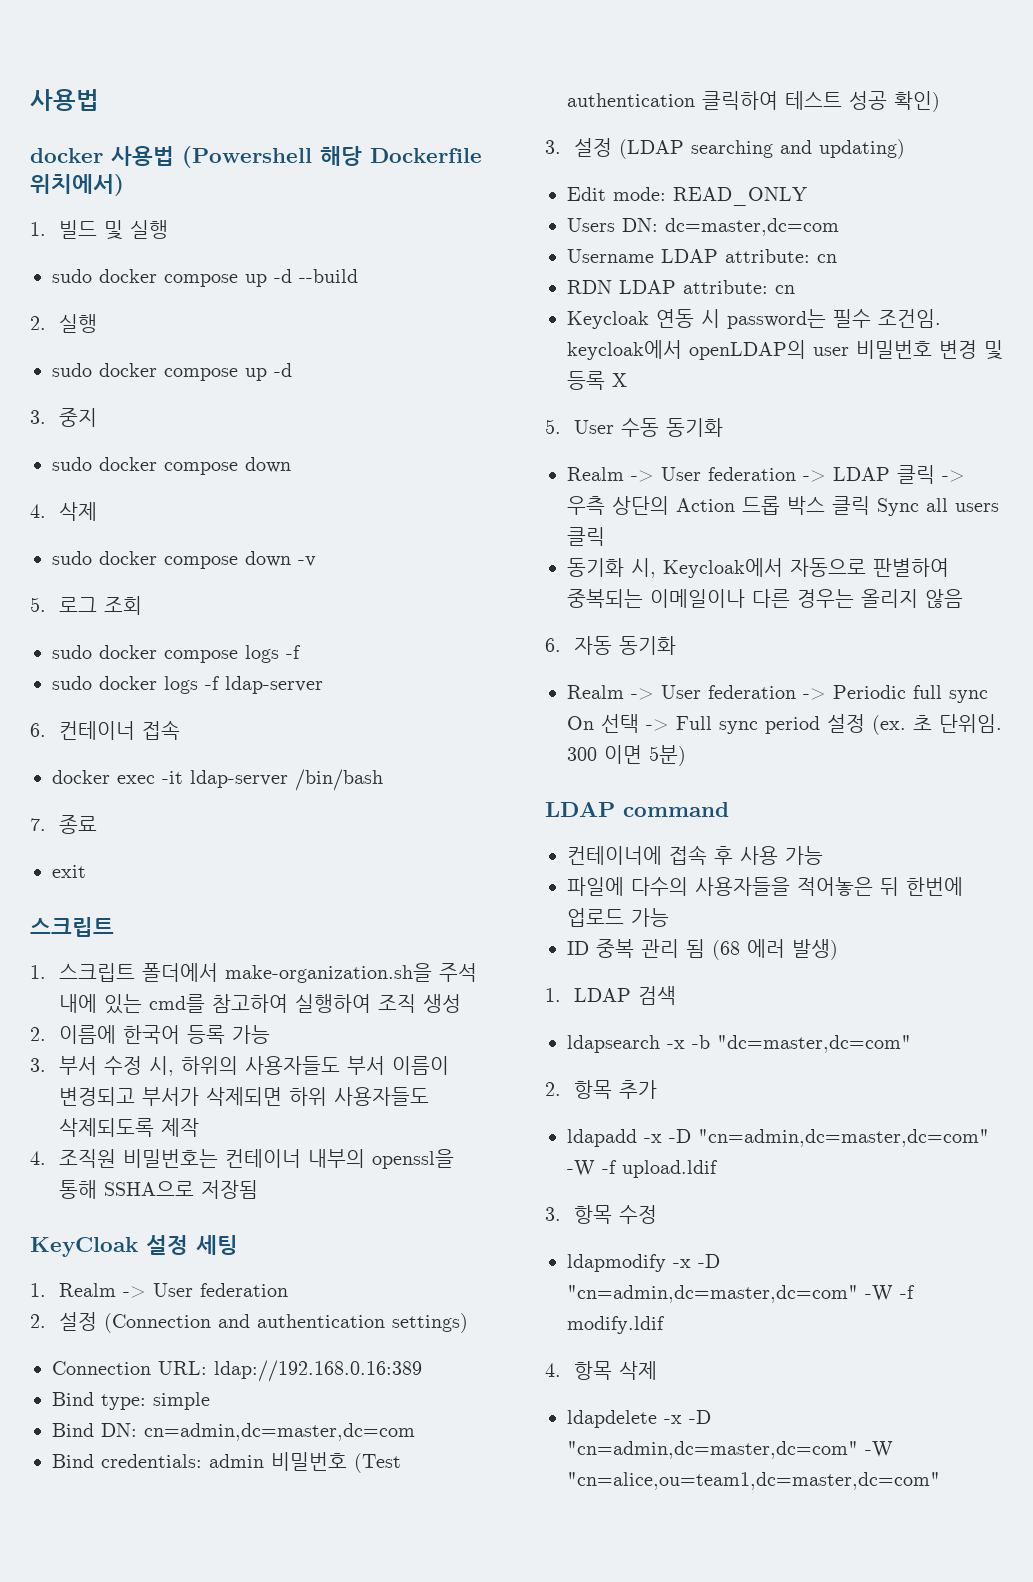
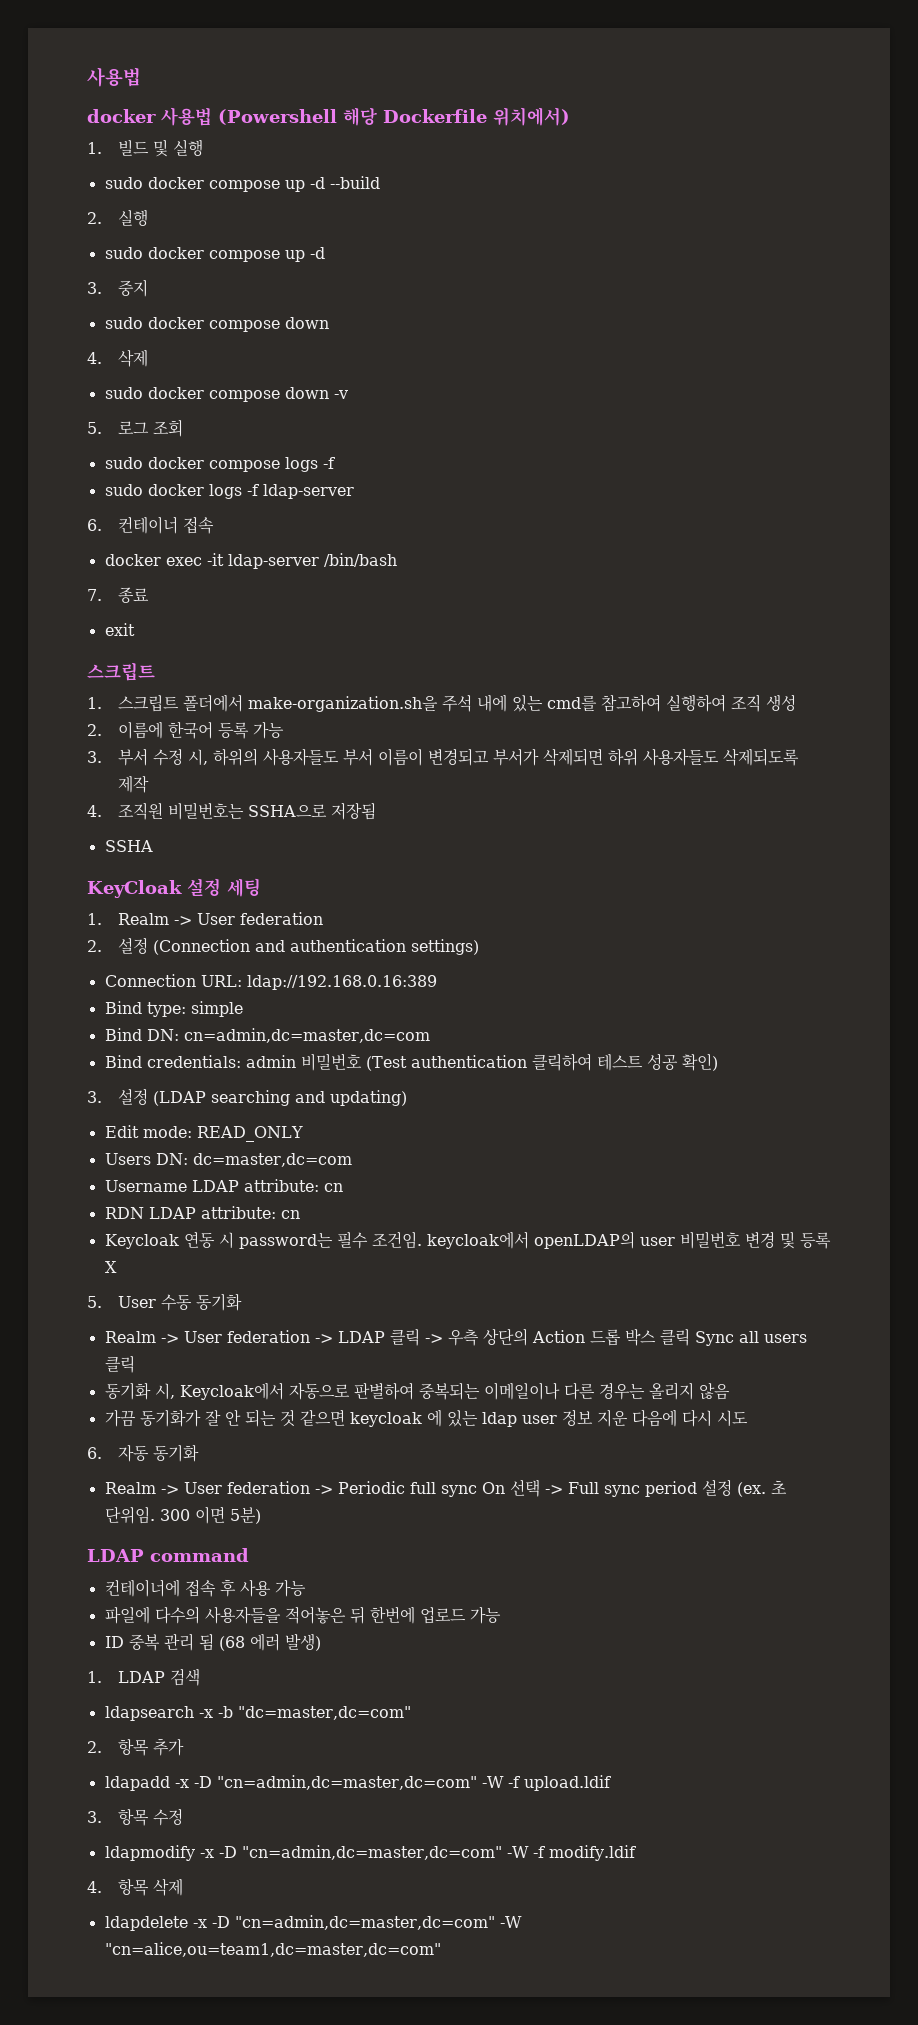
- 4. 조직원 비밀번호는 컨테이너 내부의 openssl을 통해 SSHA으로 저장됨
+ 4. 조직원 비밀번호는 SSHA으로 저장됨
+ SSHA
+ 가끔 동기화가 잘 안 되는 것 같으면 keycloak 에 있는 ldap user 정보 지운 다음에 다시 시도

